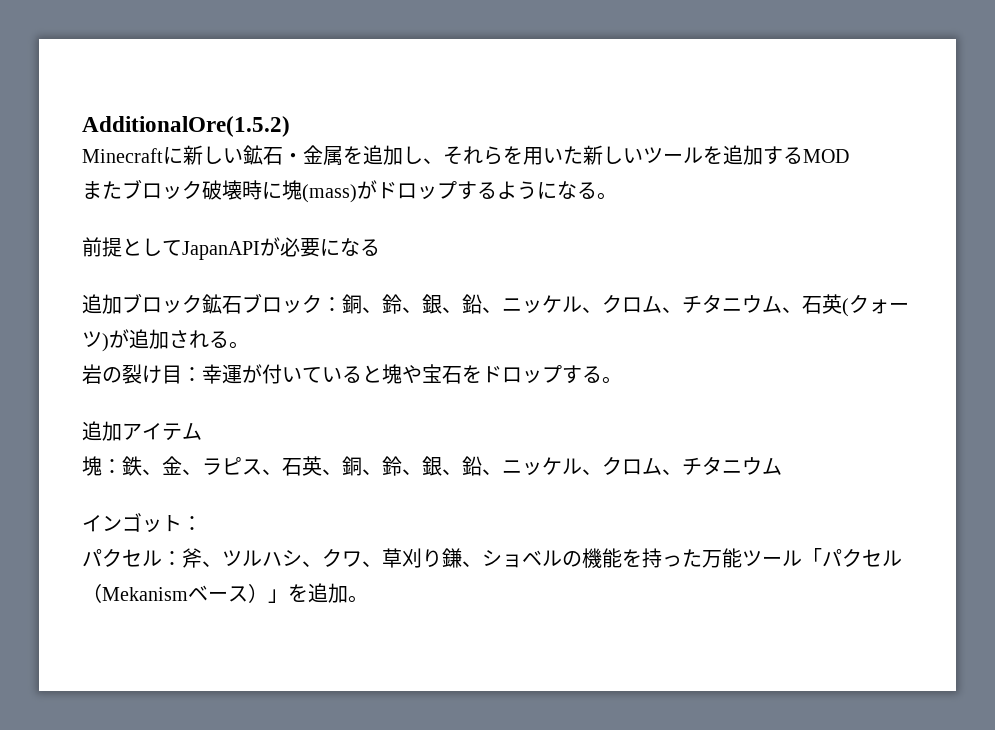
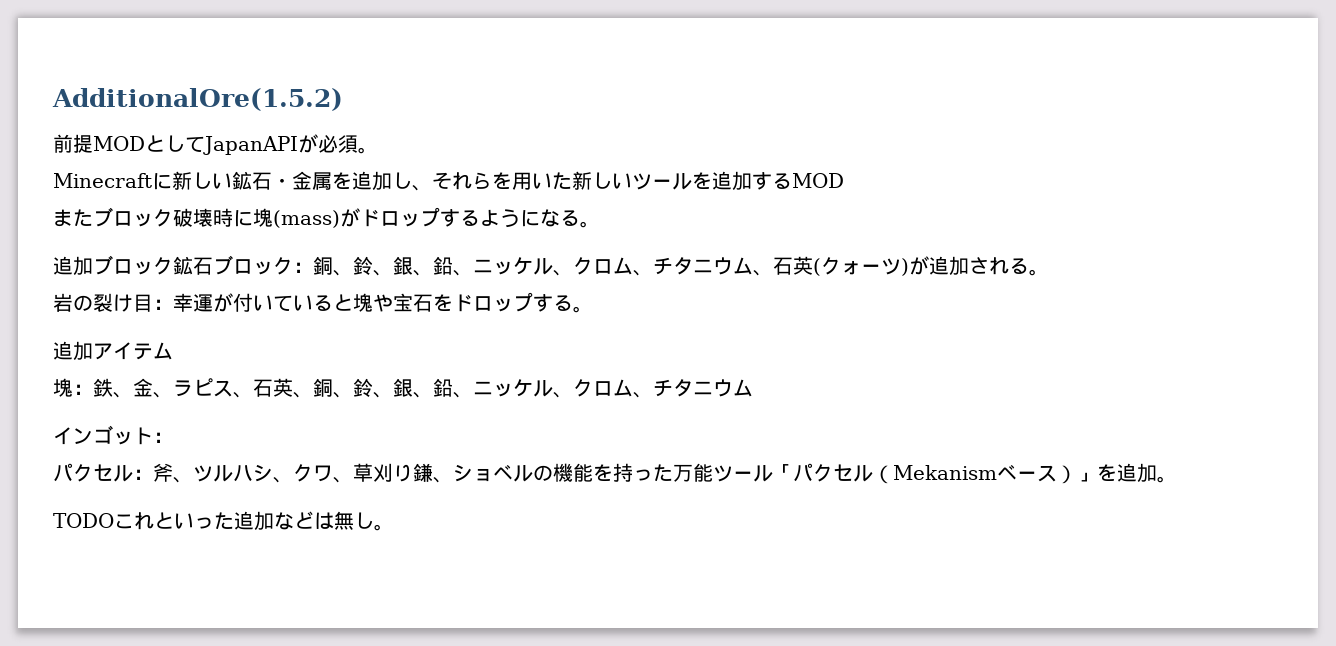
+ 前提MODとしてJapanAPIが必須。
- 前提としてJapanAPIが必要になる
+ TODOこれといった追加などは無し。

